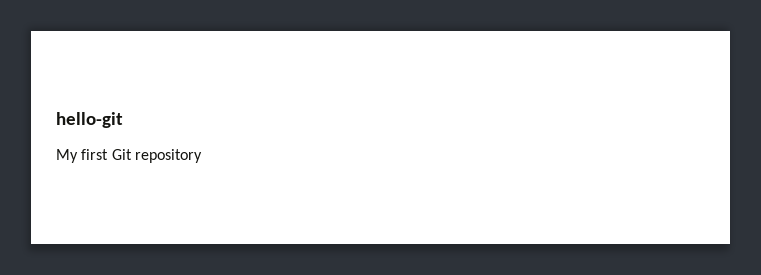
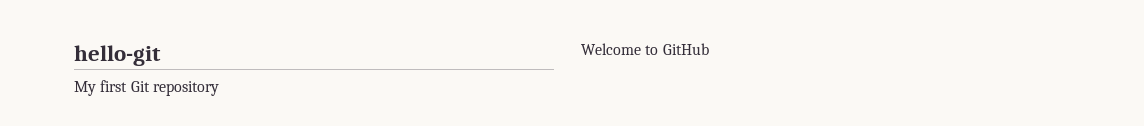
+ Welcome to GitHub

